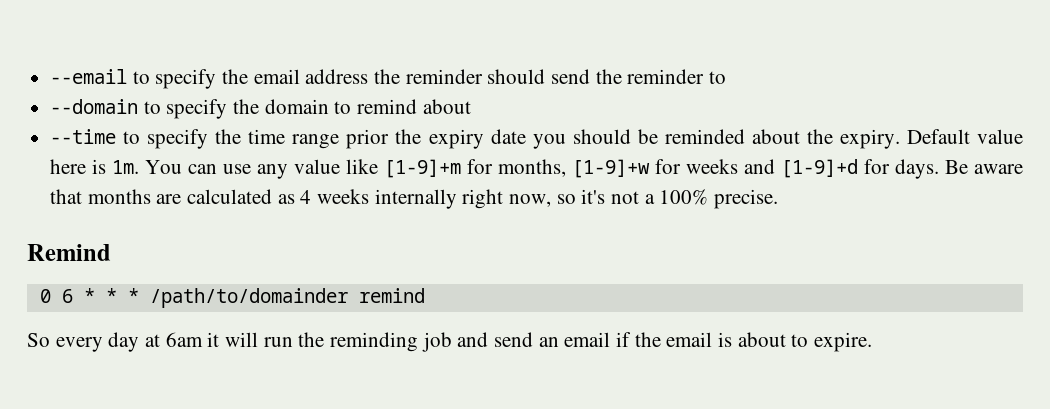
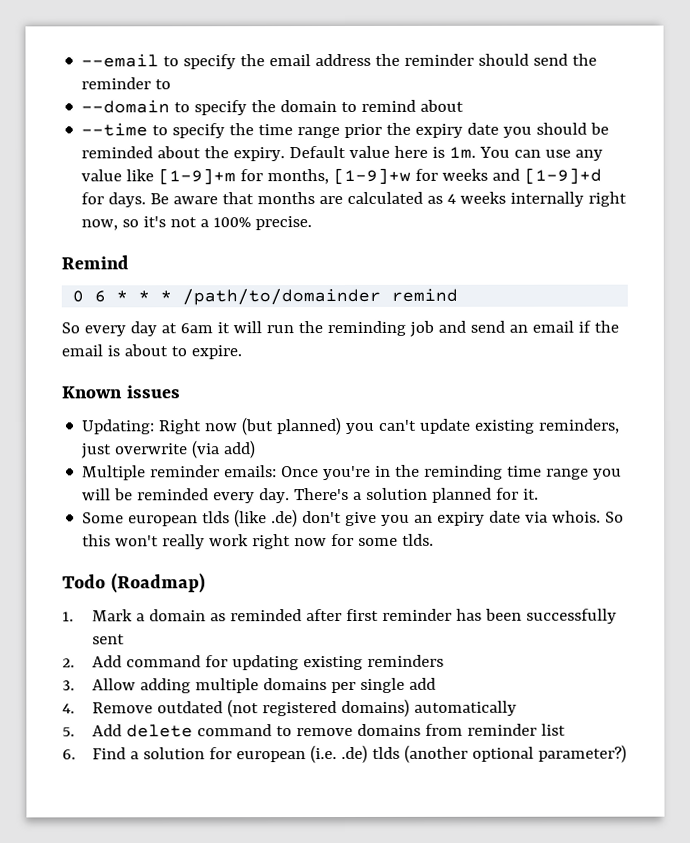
+ Known issues
+ Updating: Right now (but planned) you can't update existing reminders, just overwrite (via add)
+ Multiple reminder emails: Once you're in the reminding time range you will be reminded every day. There's a solution planned for it.
+ Some european tlds (like .de) don't give you an expiry date via whois. So this won't really work right now for some tlds.
+ Todo (Roadmap)
+ 1. Mark a domain as reminded after first reminder has been successfully sent
+ 2. Add command for updating existing reminders
+ 3. Allow adding multiple domains per single add
+ 4. Remove outdated (not registered domains) automatically
+ 5. Add delete command to remove domains from reminder list
+ 6. Find a solution for european (i.e. .de) tlds (another optional parameter?)

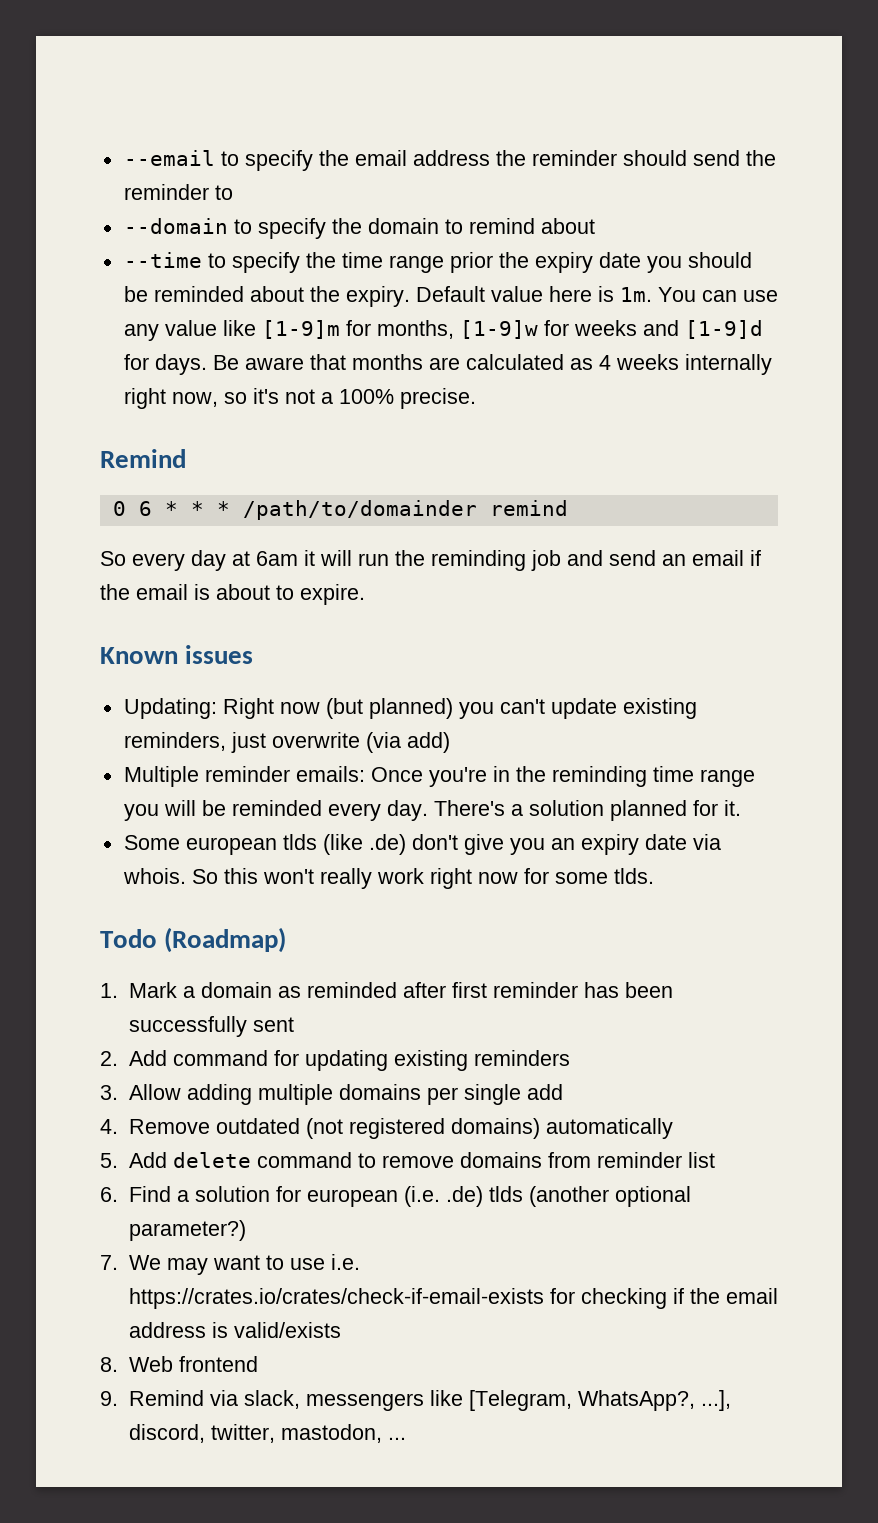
- You can use any value like [1-9]+m for months, [1-9]+w for weeks and [1-9]+d for days.
+ You can use any value like [1-9]m for months, [1-9]w for weeks and [1-9]d for days.
+ 7. We may want to use i.e. https://crates.io/crates/check-if-email-exists for checking if the email address is valid/exists
+ 8. Web frontend
+ 9. Remind via slack, messengers like [Telegram, WhatsApp?, ...], discord, twitter, mastodon, ...

